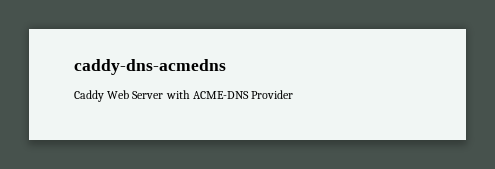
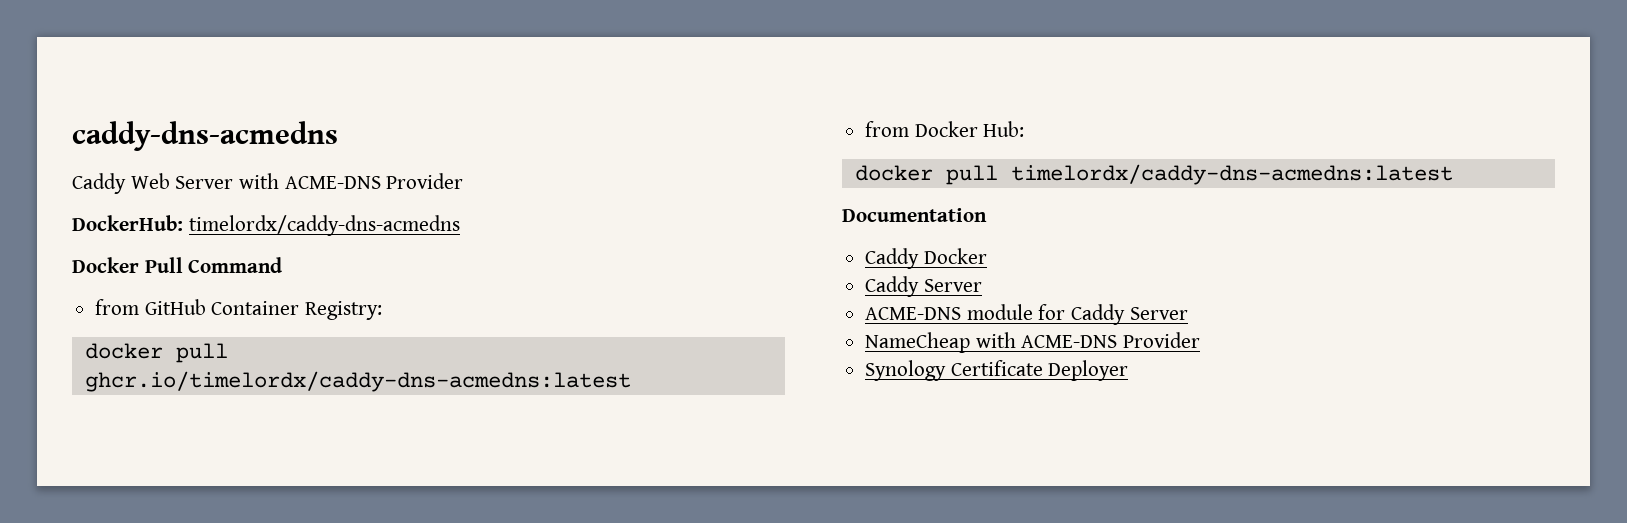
+ DockerHub: timelordx/caddy-dns-acmedns
+ Docker Pull Command
+ from GitHub Container Registry:
+ docker pull ghcr.io/timelordx/caddy-dns-acmedns:latest
+ from Docker Hub:
+ docker pull timelordx/caddy-dns-acmedns:latest
+ Documentation
+ Caddy Docker
+ Caddy Server
+ ACME-DNS module for Caddy Server
+ NameCheap with ACME-DNS Provider
+ Synology Certificate Deployer

